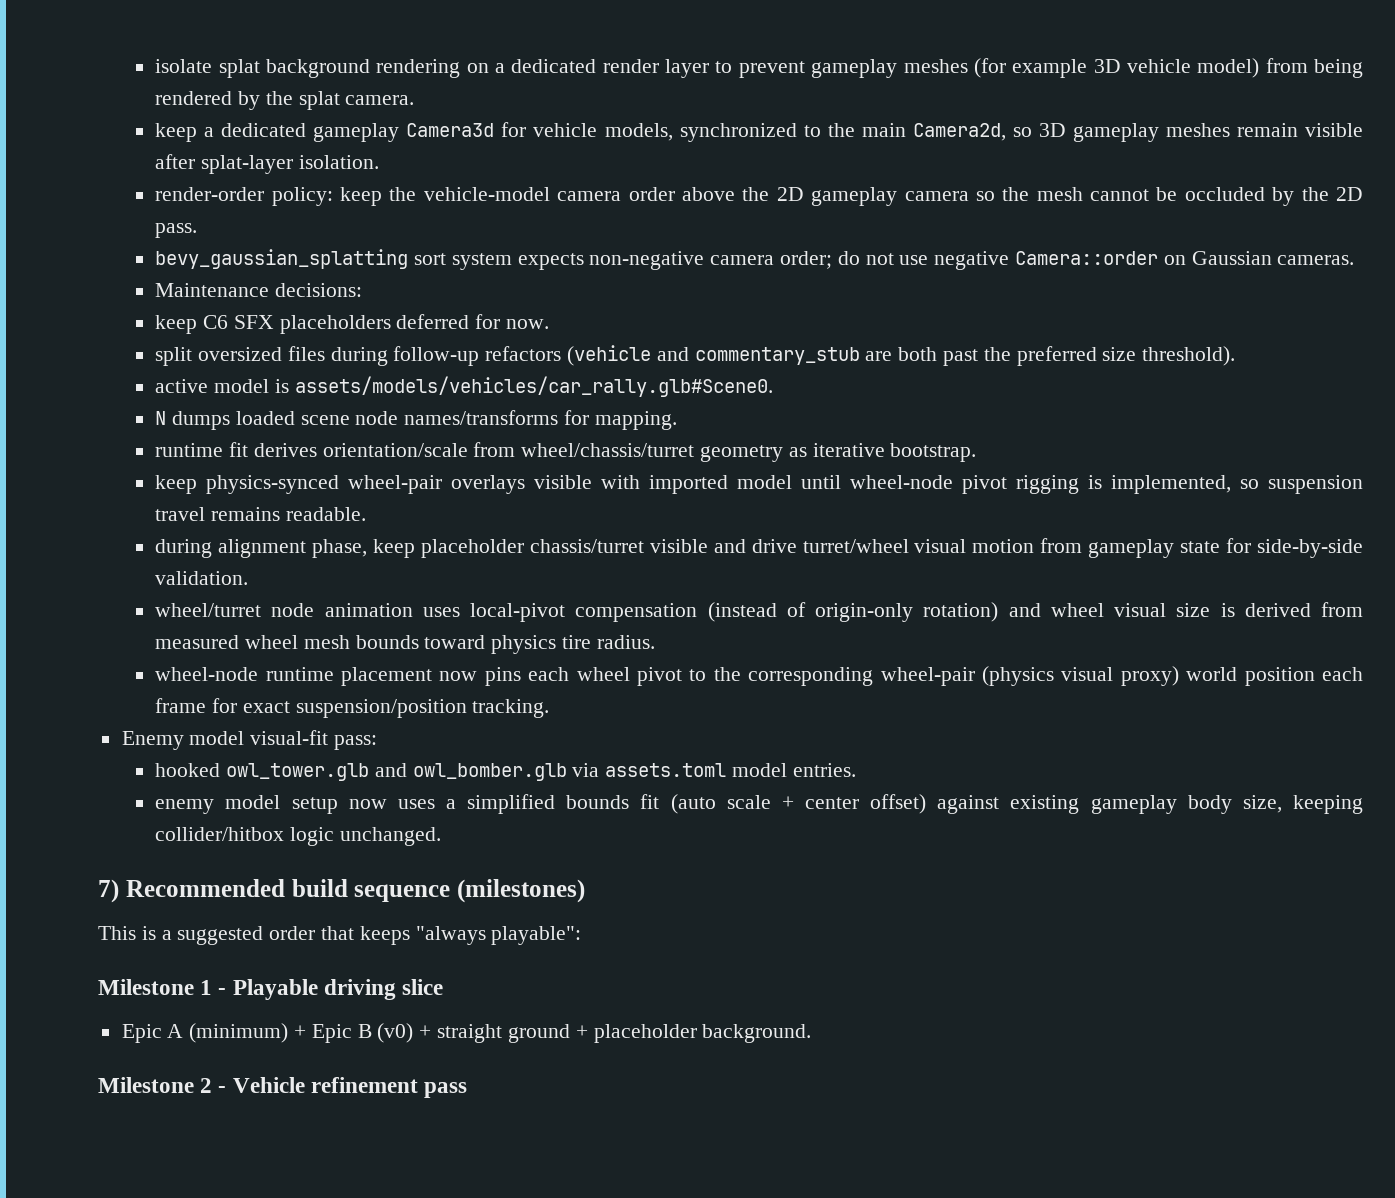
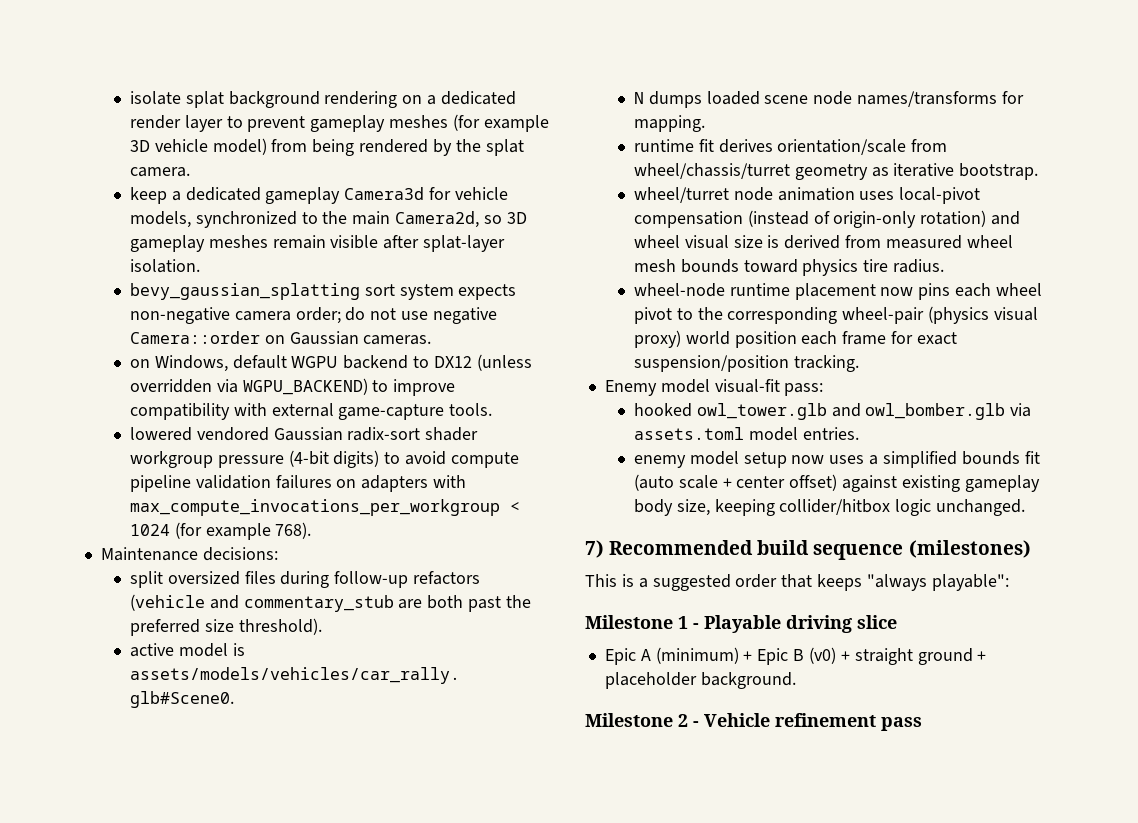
- render-order policy: keep the vehicle-model camera order above the 2D gameplay camera so the mesh cannot be occluded by the 2D pass.
+ on Windows, default WGPU backend to DX12 (unless overridden via WGPU_BACKEND) to improve compatibility with external game-capture tools.
+ lowered vendored Gaussian radix-sort shader workgroup pressure (4-bit digits) to avoid compute pipeline validation failures on adapters with max_compute_invocations_per_workgroup < 1024 (for example 768).
  Maintenance decisions:
- keep C6 SFX placeholders deferred for now.
- keep physics-synced wheel-pair overlays visible with imported model until wheel-node pivot rigging is implemented, so suspension travel remains readable.
- during alignment phase, keep placeholder chassis/turret visible and drive turret/wheel visual motion from gameplay state for side-by-side validation.

